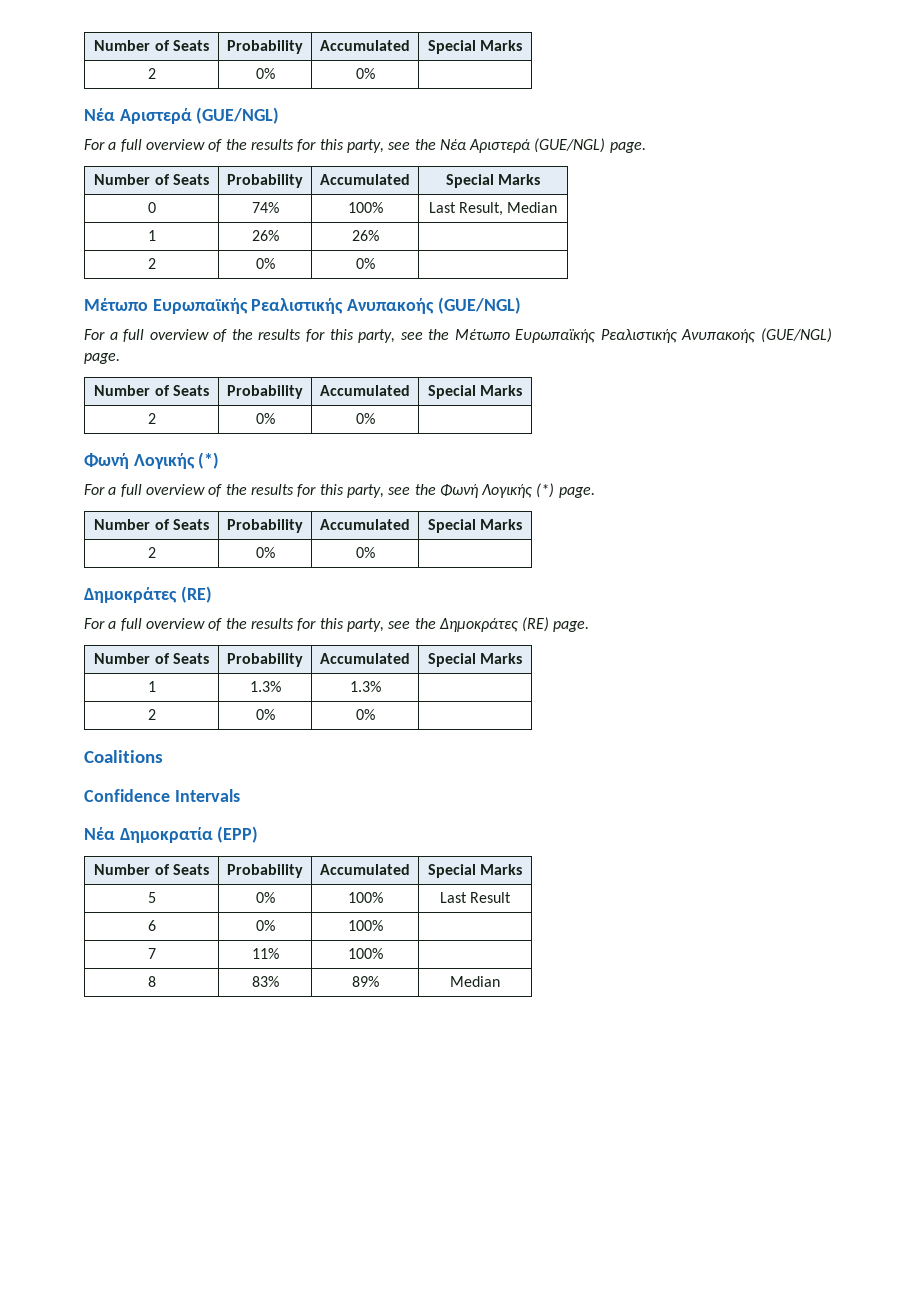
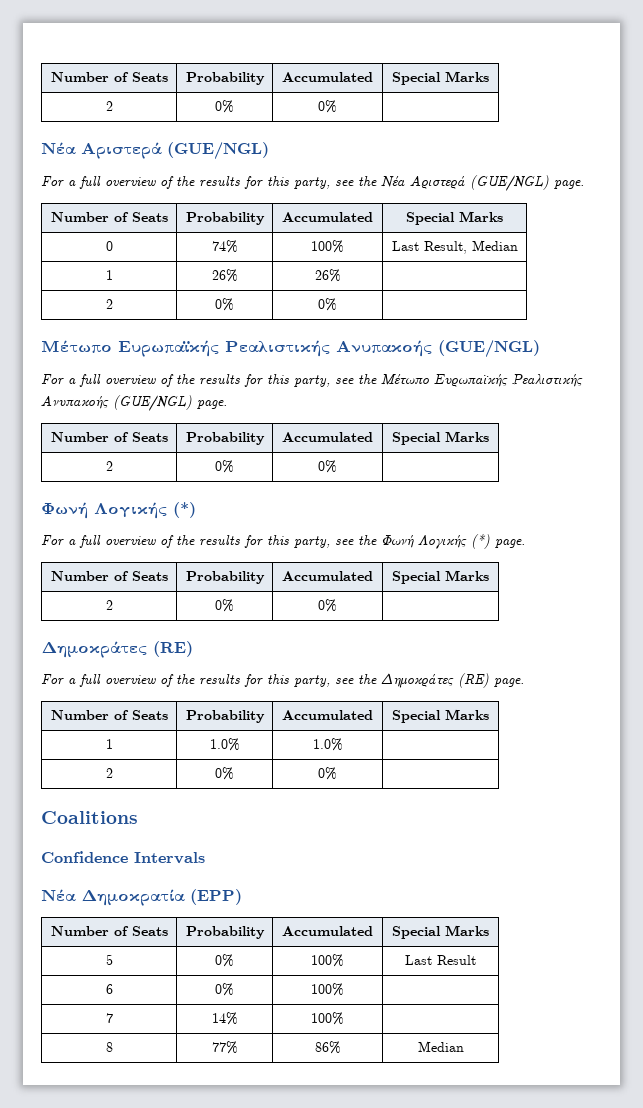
- 1 | 1.3% | 1.3% |
+ 1 | 1.0% | 1.0% |
- 7 | 11% | 100% |
+ 7 | 14% | 100% |
- 8 | 83% | 89% | Median
+ 8 | 77% | 86% | Median

